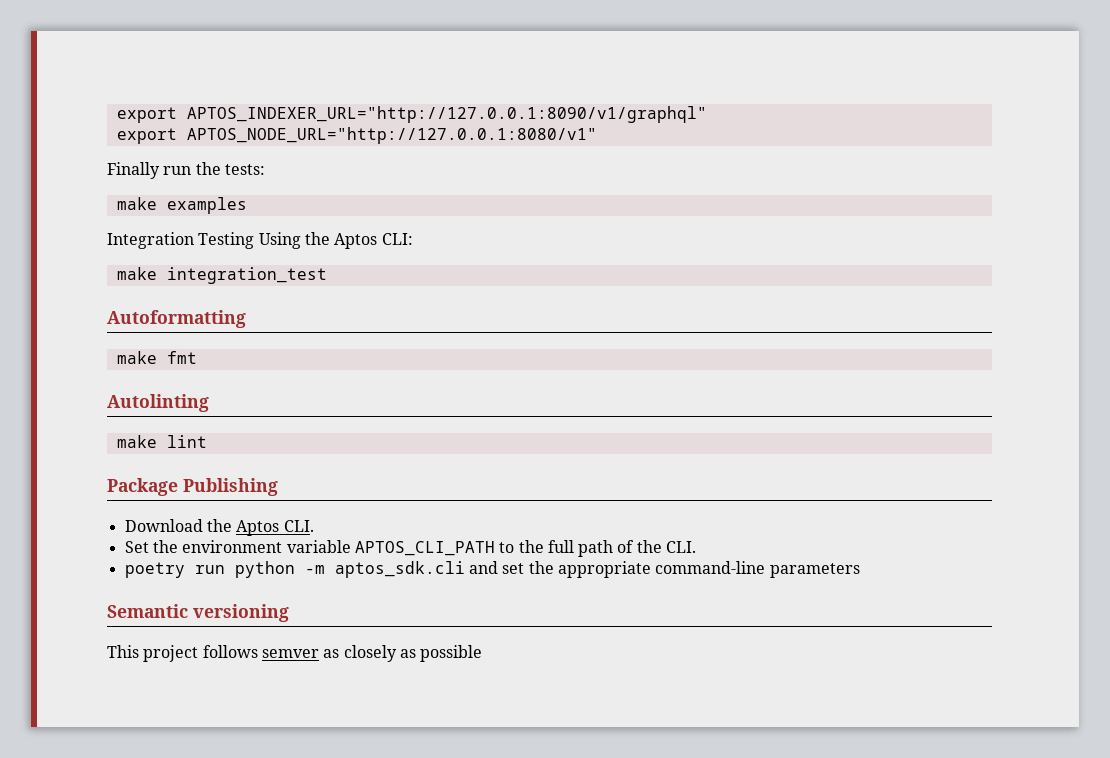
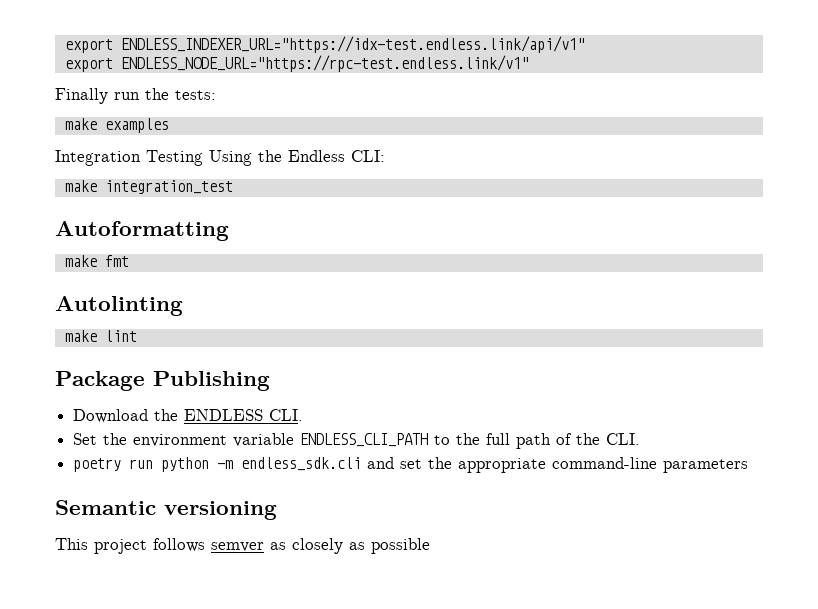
- export APTOS_INDEXER_URL="http://127.0.0.1:8090/v1/graphql"
- export APTOS_NODE_URL="http://127.0.0.1:8080/v1"
+ export ENDLESS_INDEXER_URL="https://idx-test.endless.link/api/v1"
+ export ENDLESS_NODE_URL="https://rpc-test.endless.link/v1"
- Integration Testing Using the Aptos CLI:
+ Integration Testing Using the Endless CLI:
- Download the Aptos CLI.
+ Download the ENDLESS CLI.
- Set the environment variable APTOS_CLI_PATH to the full path of the CLI.
+ Set the environment variable ENDLESS_CLI_PATH to the full path of the CLI.
- poetry run python -m aptos_sdk.cli and set the appropriate command-line parameters
+ poetry run python -m endless_sdk.cli and set the appropriate command-line parameters

